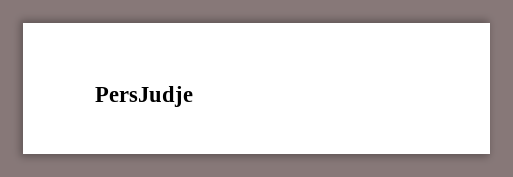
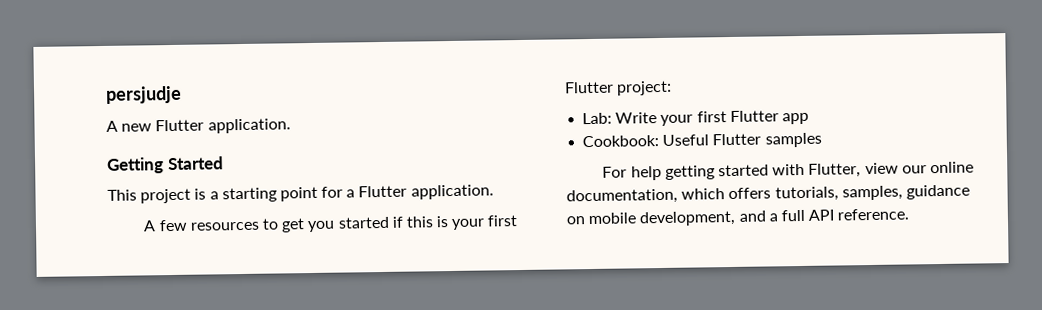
- PersJudje
+ persjudje
+ A new Flutter application.
+ Getting Started
+ This project is a starting point for a Flutter application.
+ A few resources to get you started if this is your first Flutter project:
+ Lab: Write your first Flutter app
+ Cookbook: Useful Flutter samples
+ For help getting started with Flutter, view our online documentation, which offers tutorials, samples, guidance on mobile development, and a full API reference.

